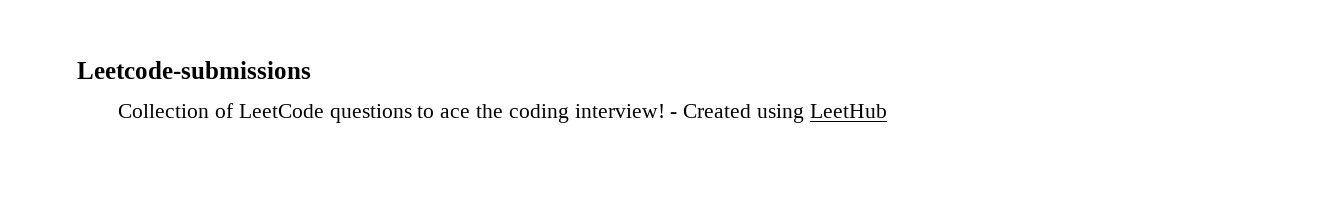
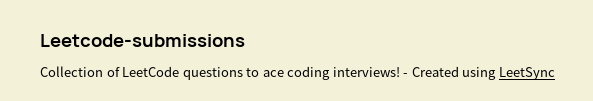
- Collection of LeetCode questions to ace the coding interview!
+ Collection of LeetCode questions to ace coding interviews!
- - Created using LeetHub
+ - Created using LeetSync

